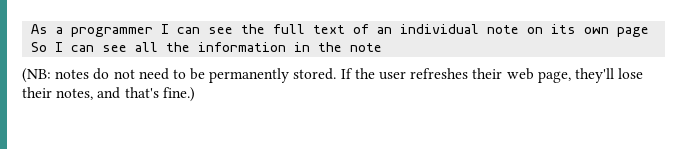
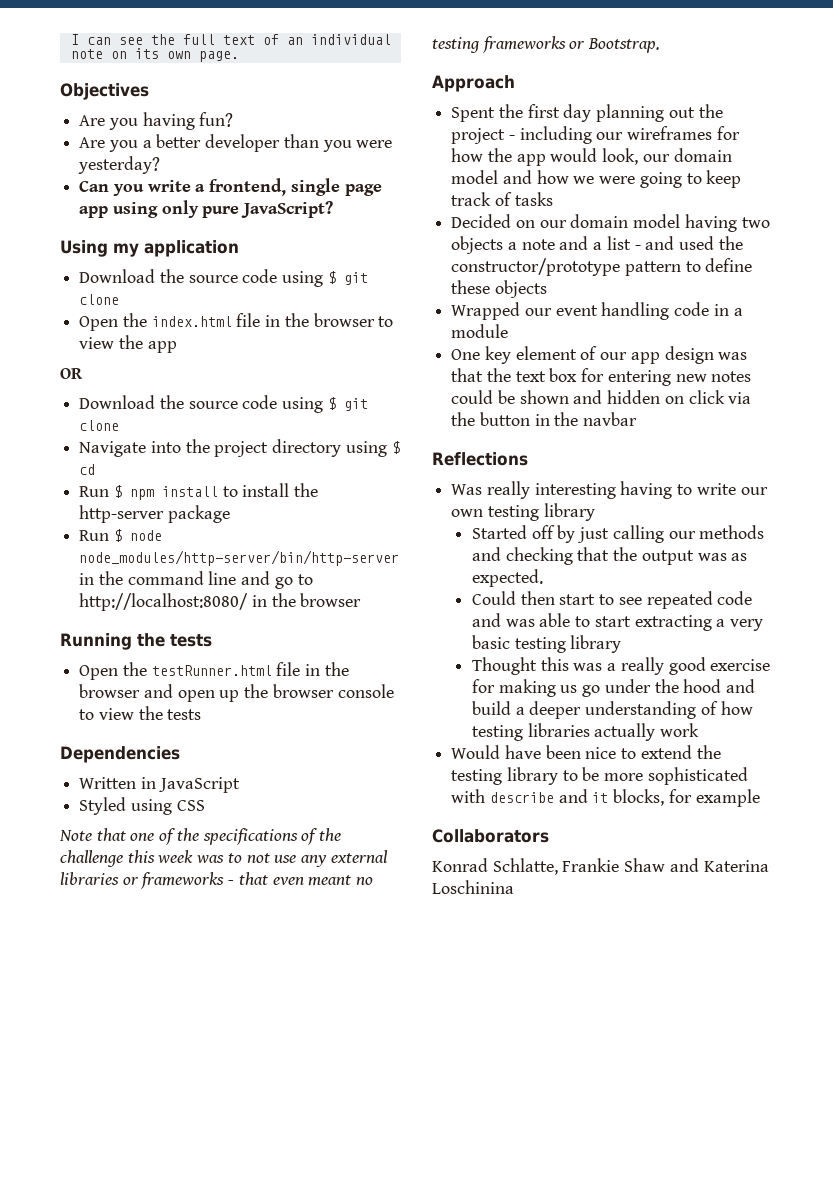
- As a programmer I can see the full text of an individual note on its own page So I can see all the information in the note
- (NB: notes do not need to be permanently stored. If the user refreshes their web page, they'll lose their notes, and that's fine.)
+ I can see the full text of an individual note on its own page.
+ Objectives
+ Are you having fun?
+ Are you a better developer than you were yesterday?
+ Can you write a frontend, single page app using only pure JavaScript?
+ Using my application
+ Download the source code using $ git clone
+ Open the index.html file in the browser to view the app
+ OR
+ Download the source code using $ git clone
+ Navigate into the project directory using $ cd
+ Run $ npm install to install the http-server package
+ Run $ node node_modules/http-server/bin/http-server in the command line and go to http://localhost:8080/ in the browser
+ Running the tests
+ Open the testRunner.html file in the browser and open up the browser console to view the tests
+ Dependencies
+ Written in JavaScript
+ Styled using CSS
+ Note that one of the specifications of the challenge this week was to not use any external libraries or frameworks - that even meant no testing frameworks or Bootstrap.
+ Approach
+ Spent the first day planning out the project - including our wireframes for how the app would look, our domain model and how we were going to keep track of tasks
+ Decided on our domain model having two objects a note and a list - and used the constructor/prototype pattern to define these objects
+ Wrapped our event handling code in a module
+ One key element of our app design was that the text box for entering new notes could be shown and hidden on click via the button in the navbar
+ Reflections
+ Was really interesting having to write our own testing library
+ Started off by just calling our methods and checking that the output was as expected.
+ Could then start to see repeated code and was able to start extracting a very basic testing library
+ Thought this was a really good exercise for making us go under the hood and build a deeper understanding of how testing libraries actually work
+ Would have been nice to extend the testing library to be more sophisticated with describe and it blocks, for example
+ Collaborators
+ Konrad Schlatte, Frankie Shaw and Katerina Loschinina

